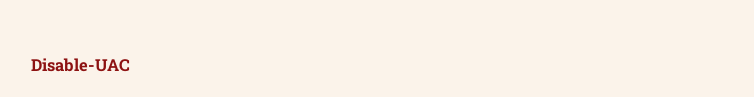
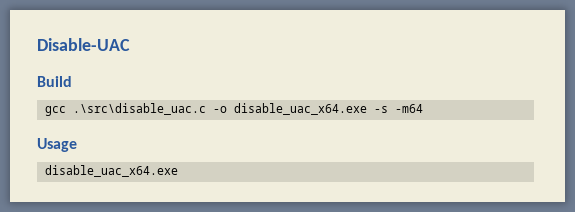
+ Build
+ gcc .\src\disable_uac.c -o disable_uac_x64.exe -s -m64
+ Usage
+ disable_uac_x64.exe

